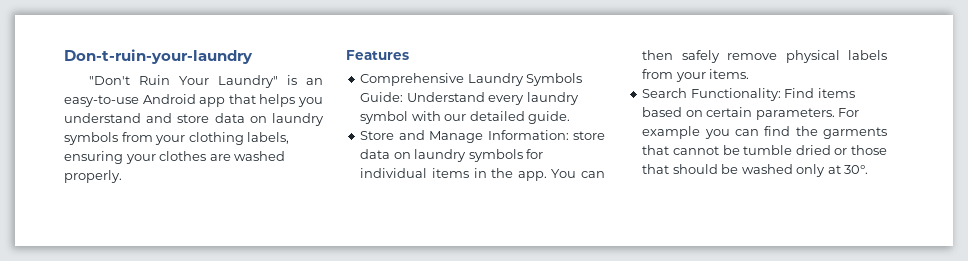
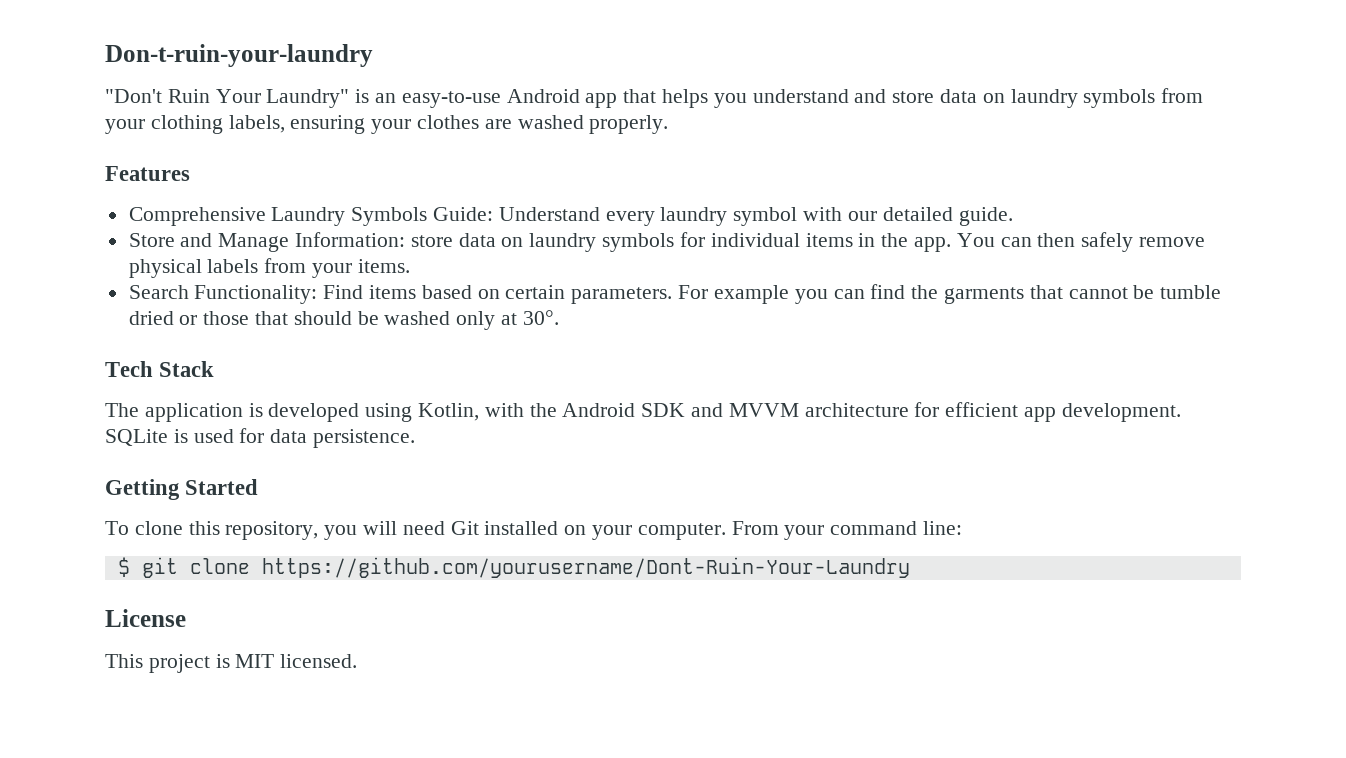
+ Tech Stack
+ The application is developed using Kotlin, with the Android SDK and MVVM architecture for efficient app development. SQLite is used for data persistence.
+ Getting Started
+ To clone this repository, you will need Git installed on your computer. From your command line:
+ $ git clone https://github.com/yourusername/Dont-Ruin-Your-Laundry
+ License
+ This project is MIT licensed.

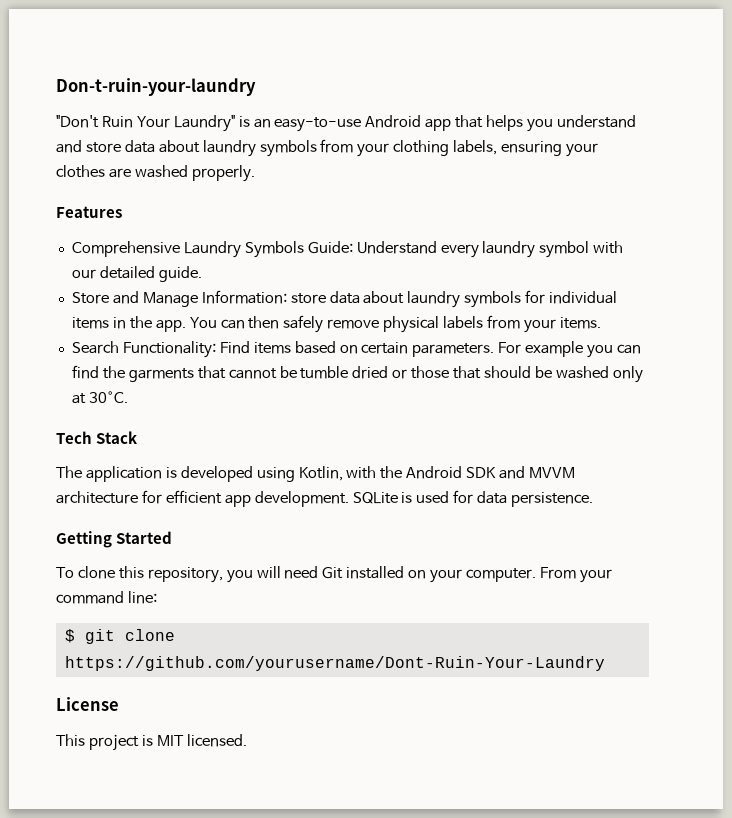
- "Don't Ruin Your Laundry" is an easy-to-use Android app that helps you understand and store data on laundry symbols from your clothing labels, ensuring your clothes are washed properly.
+ "Don't Ruin Your Laundry" is an easy-to-use Android app that helps you understand and store data about laundry symbols from your clothing labels, ensuring your clothes are washed properly.
- Store and Manage Information: store data on laundry symbols for individual items in the app.
+ Store and Manage Information: store data about laundry symbols for individual items in the app.
- For example you can find the garments that cannot be tumble dried or those that should be washed only at 30°.
+ For example you can find the garments that cannot be tumble dried or those that should be washed only at 30°C.

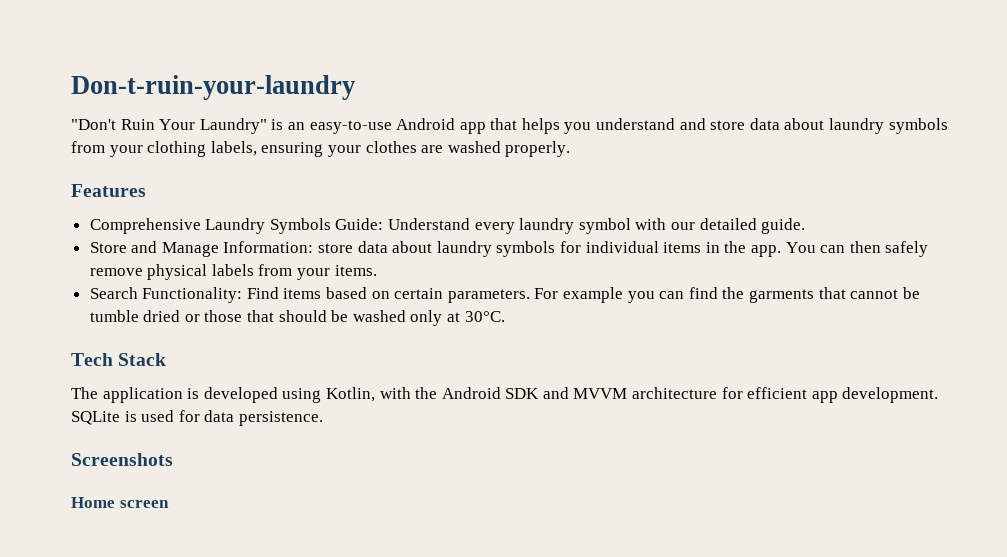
- Getting Started
- To clone this repository, you will need Git installed on your computer. From your command line:
- $ git clone https://github.com/yourusername/Dont-Ruin-Your-Laundry
- License
- This project is MIT licensed.
+ Screenshots
+ Home screen

